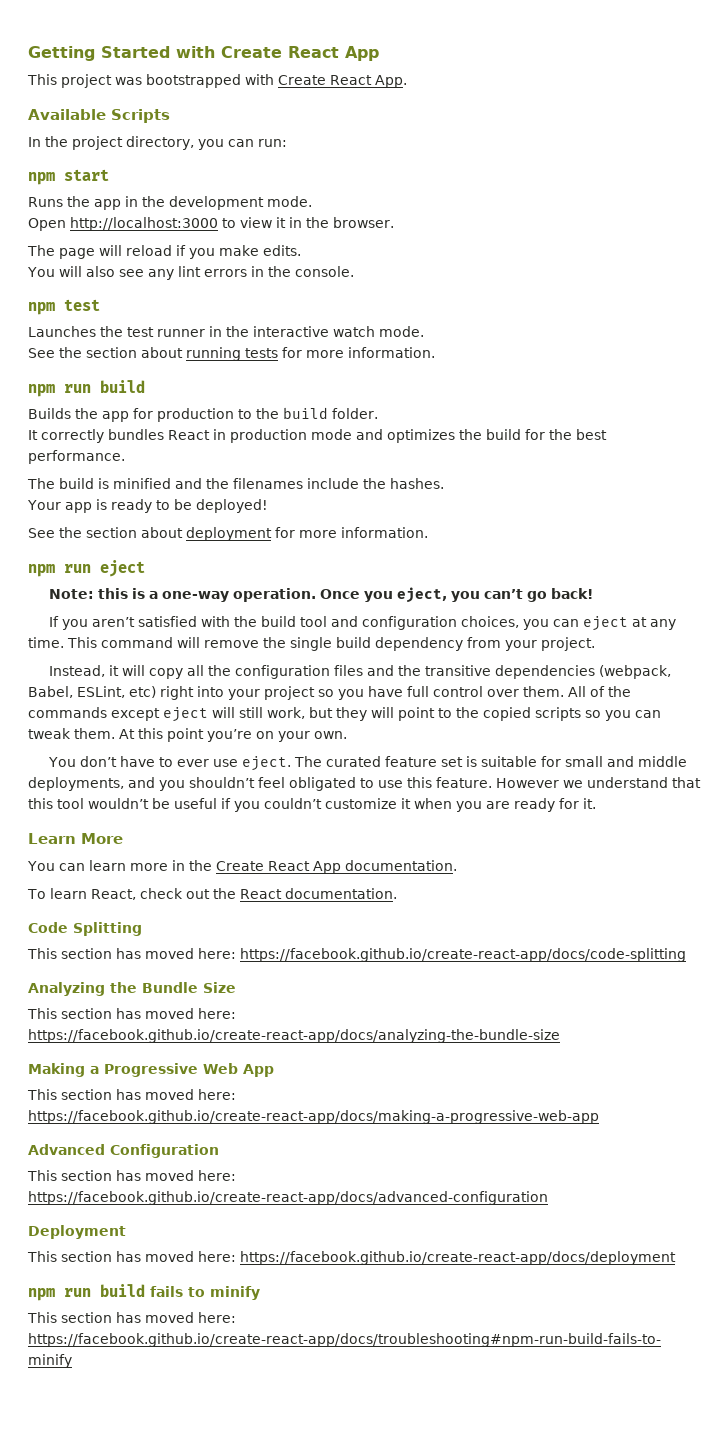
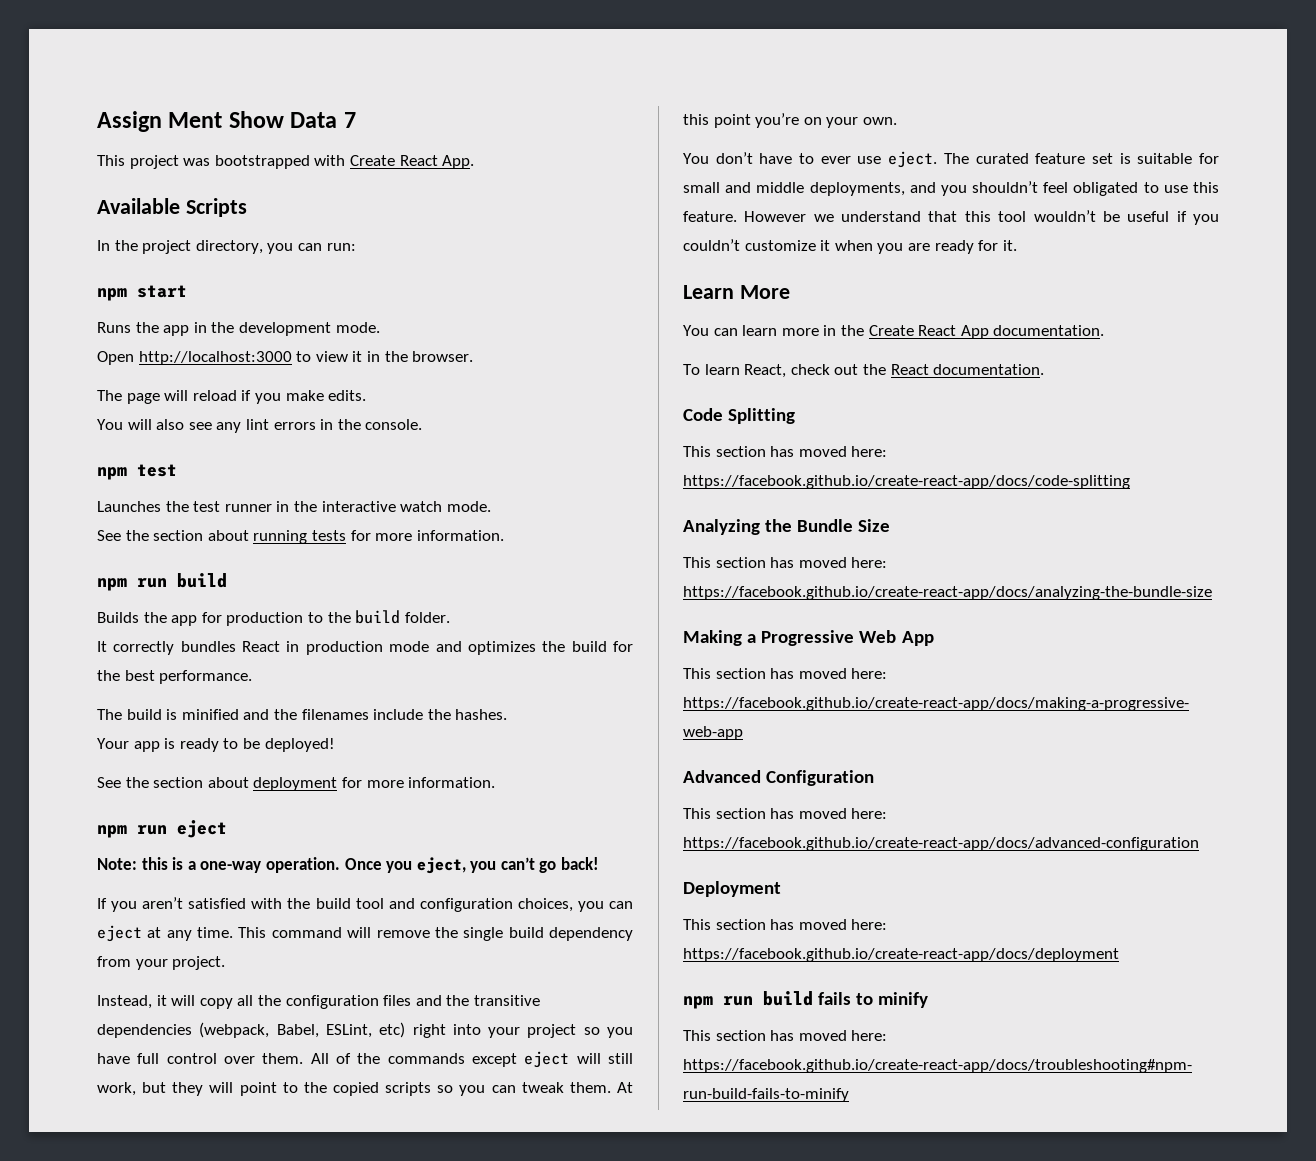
- Getting Started with Create React App
+ Assign Ment Show Data 7

